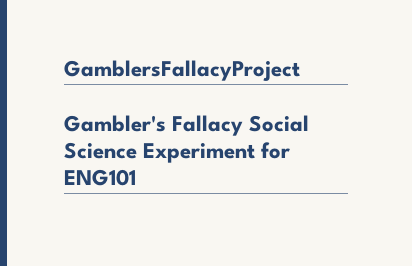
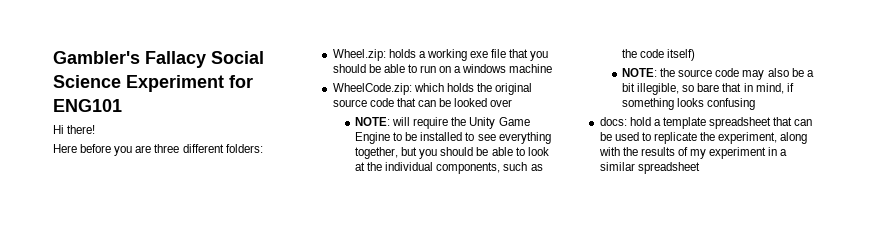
- GamblersFallacyProject
+ Hi there!
+ Here before you are three different folders:
+ Wheel.zip: holds a working exe file that you should be able to run on a windows machine
+ WheelCode.zip: which holds the original source code that can be looked over
+ NOTE: will require the Unity Game Engine to be installed to see everything together, but you should be able to look at the individual components, such as the code itself)
+ NOTE: the source code may also be a bit illegible, so bare that in mind, if something looks confusing
+ docs: hold a template spreadsheet that can be used to replicate the experiment, along with the results of my experiment in a similar spreadsheet

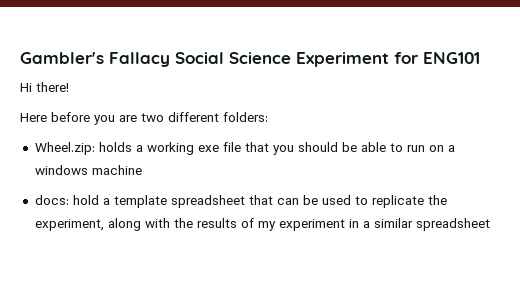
- Here before you are three different folders:
+ Here before you are two different folders:
- WheelCode.zip: which holds the original source code that can be looked over
- NOTE: will require the Unity Game Engine to be installed to see everything together, but you should be able to look at the individual components, such as the code itself)
- NOTE: the source code may also be a bit illegible, so bare that in mind, if something looks confusing

